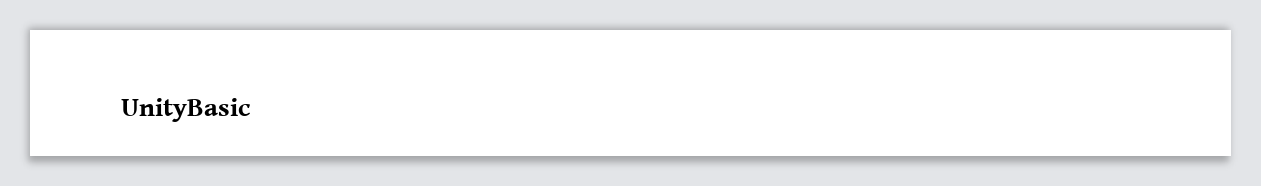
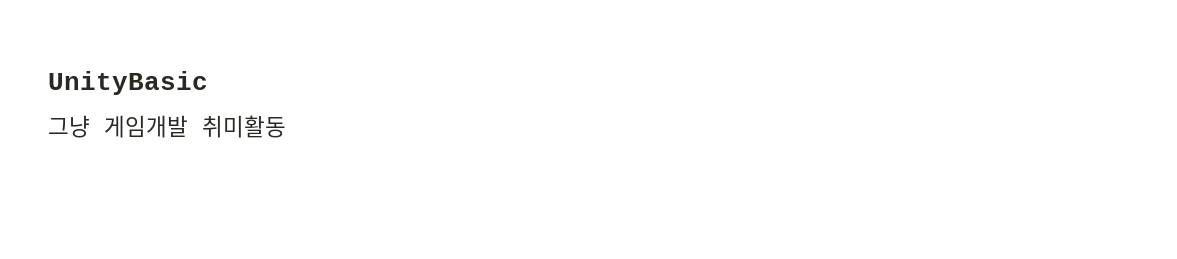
+ 그냥 게임개발 취미활동

